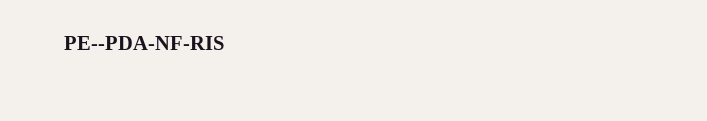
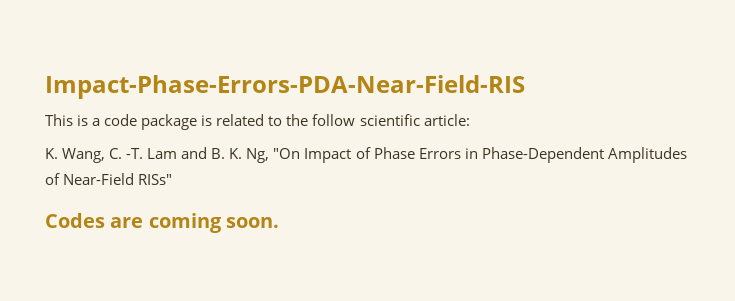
- PE--PDA-NF-RIS
+ Impact-Phase-Errors-PDA-Near-Field-RIS
+ This is a code package is related to the follow scientific article:
+ K. Wang, C. -T. Lam and B. K. Ng, "On Impact of Phase Errors in Phase-Dependent Amplitudes of Near-Field RISs"
+ Codes are coming soon.

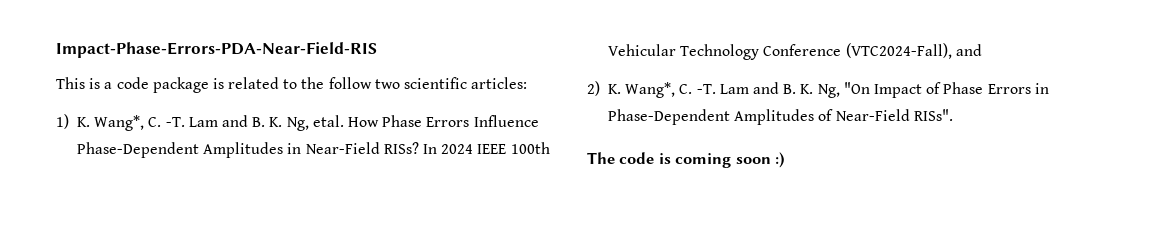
- This is a code package is related to the follow scientific article:
- K. Wang, C. -T.
+ This is a code package is related to the follow two scientific articles:
+ 1) K. Wang*, C. -T. Lam and B. K. Ng, etal. How Phase Errors Influence Phase-Dependent Amplitudes in Near-Field RISs? In 2024 IEEE 100th Vehicular Technology Conference (VTC2024-Fall), and
+ 2) K. Wang*, C. -T.
- Lam and B. K. Ng, "On Impact of Phase Errors in Phase-Dependent Amplitudes of Near-Field RISs"
- Codes are coming soon.
+ Lam and B. K. Ng, "On Impact of Phase Errors in Phase-Dependent Amplitudes of Near-Field RISs".
+ The code is coming soon :)

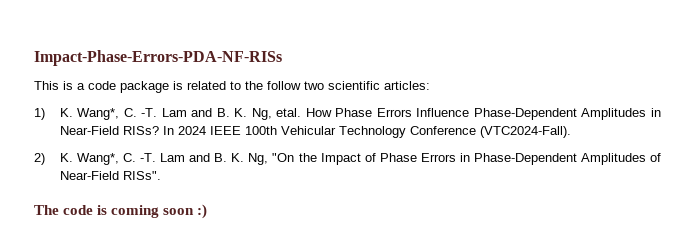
- Impact-Phase-Errors-PDA-Near-Field-RIS
+ Impact-Phase-Errors-PDA-NF-RISs
- In 2024 IEEE 100th Vehicular Technology Conference (VTC2024-Fall), and
+ In 2024 IEEE 100th Vehicular Technology Conference (VTC2024-Fall).
- Lam and B. K. Ng, "On Impact of Phase Errors in Phase-Dependent Amplitudes of Near-Field RISs".
+ Lam and B. K. Ng, "On the Impact of Phase Errors in Phase-Dependent Amplitudes of Near-Field RISs".

